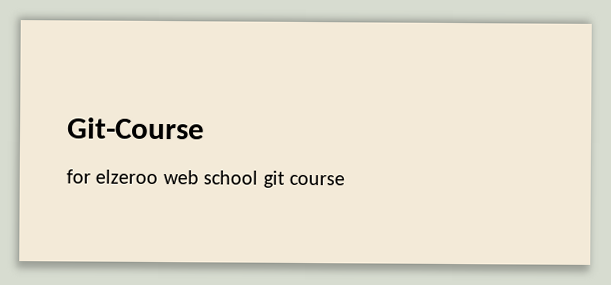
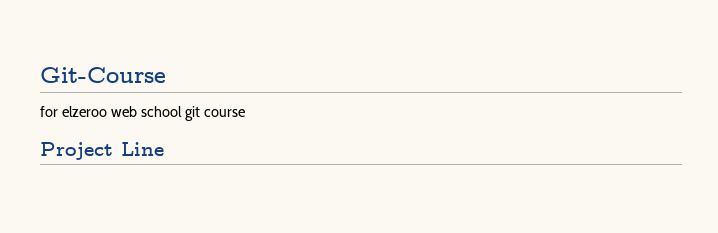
+ Project Line

